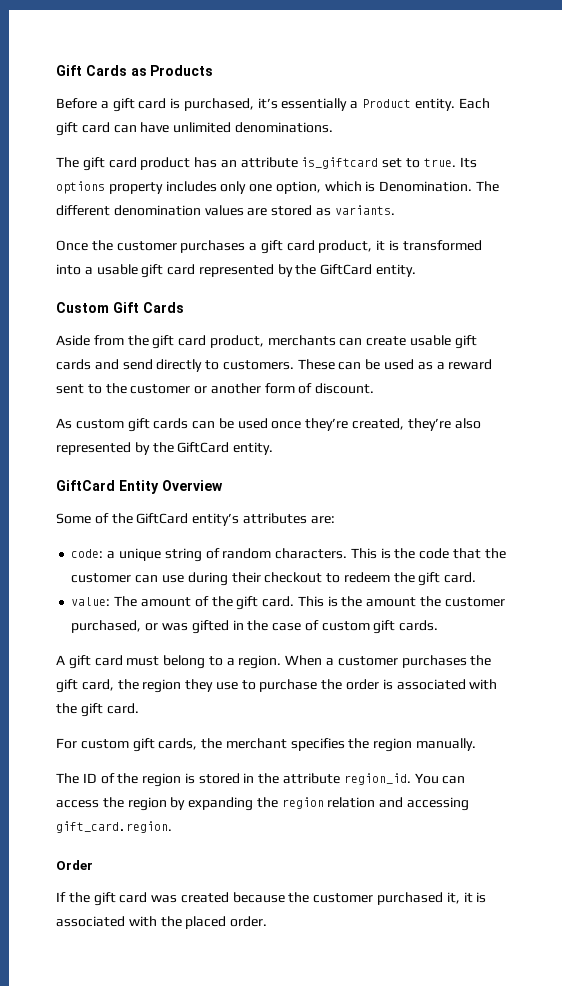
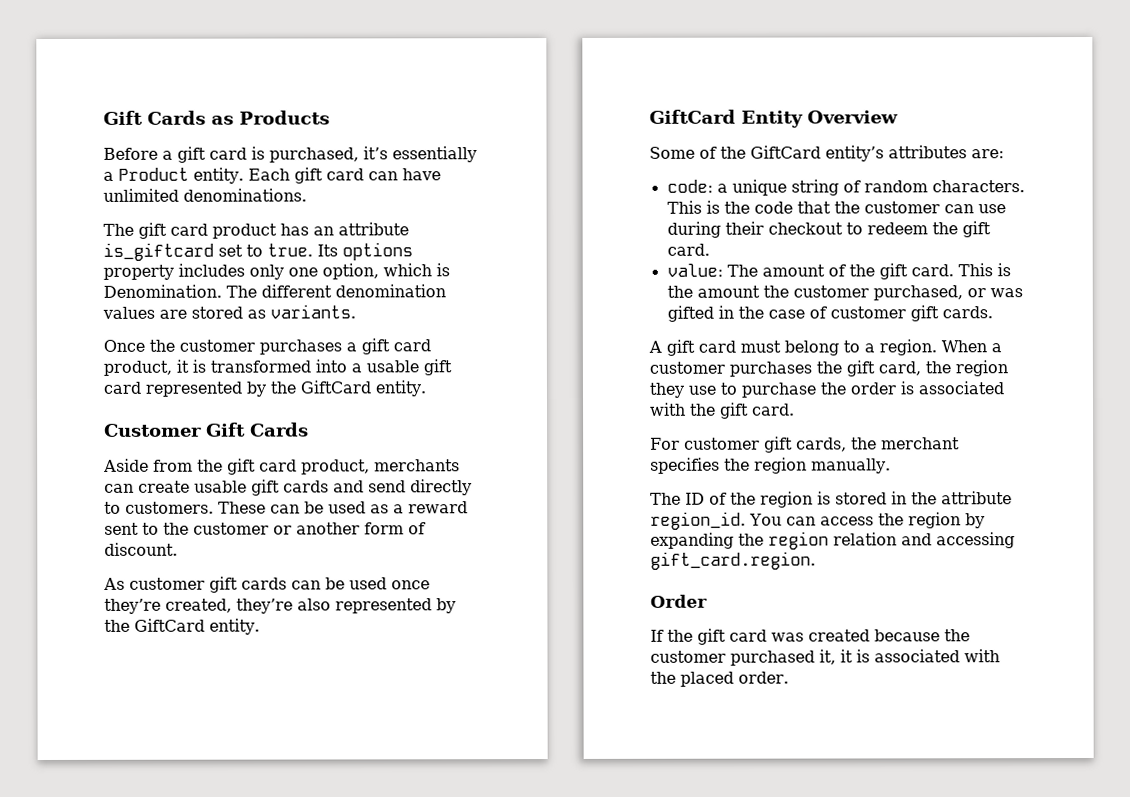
- Custom Gift Cards
+ Customer Gift Cards
- As custom gift cards can be used once they’re created, they’re also represented by the GiftCard entity.
+ As customer gift cards can be used once they’re created, they’re also represented by the GiftCard entity.
- This is the amount the customer purchased, or was gifted in the case of custom gift cards.
+ This is the amount the customer purchased, or was gifted in the case of customer gift cards.
- For custom gift cards, the merchant specifies the region manually.
+ For customer gift cards, the merchant specifies the region manually.

